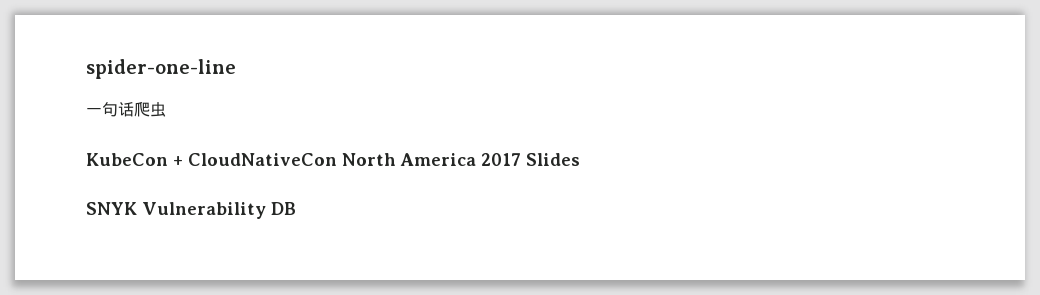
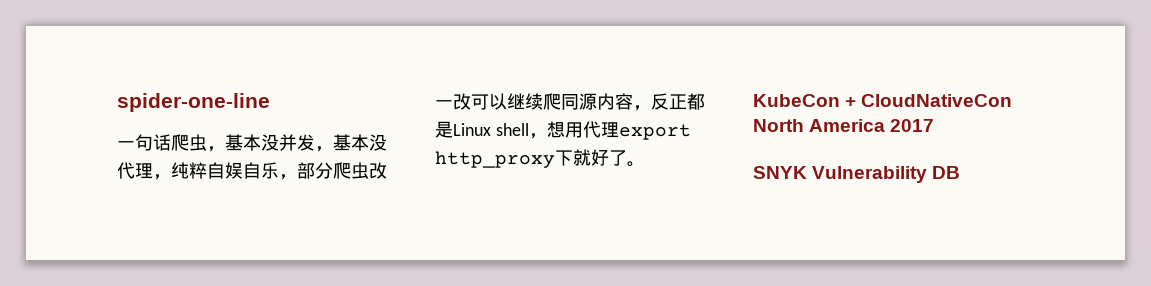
- 一句话爬虫
+ 一句话爬虫，基本没并发，基本没代理，纯粹自娱自乐，部分爬虫改一改可以继续爬同源内容，反正都是Linux shell，想用代理export http_proxy下就好了。
- KubeCon + CloudNativeCon North America 2017 Slides
+ KubeCon + CloudNativeCon North America 2017

